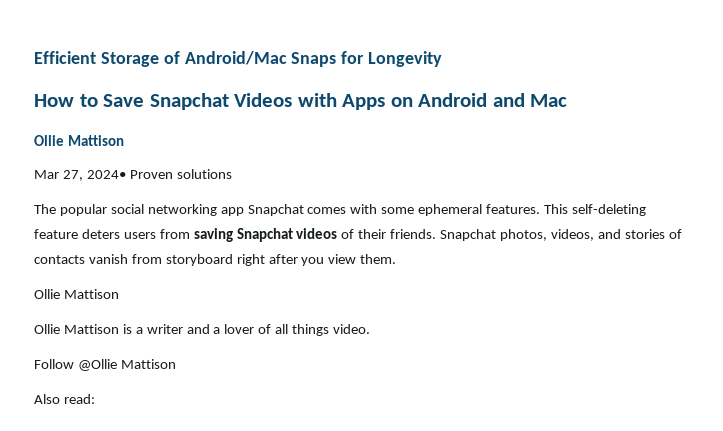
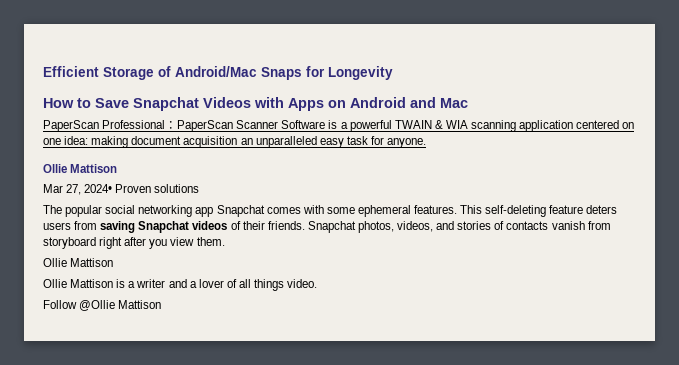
+ PaperScan Professional：PaperScan Scanner Software is a powerful TWAIN & WIA scanning application centered on one idea: making document acquisition an unparalleled easy task for anyone.
- Also read:

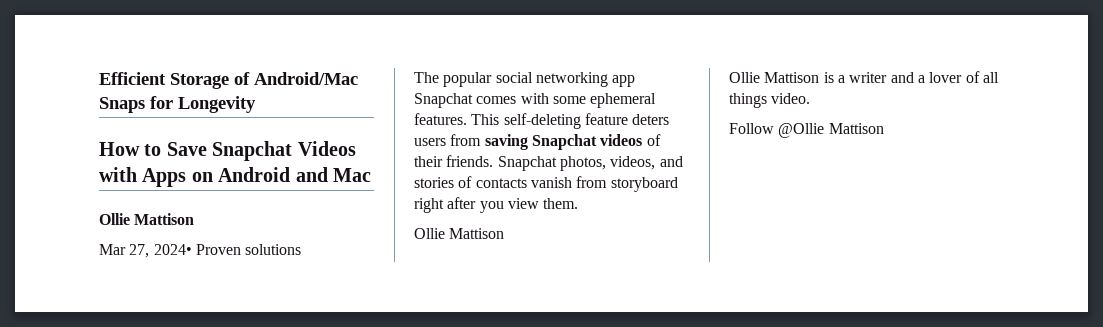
- PaperScan Professional：PaperScan Scanner Software is a powerful TWAIN & WIA scanning application centered on one idea: making document acquisition an unparalleled easy task for anyone.

